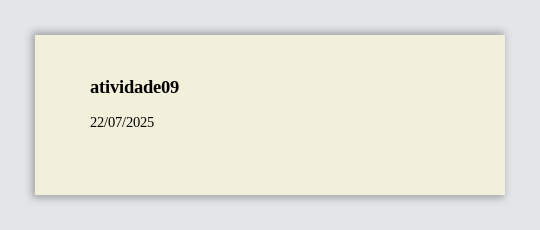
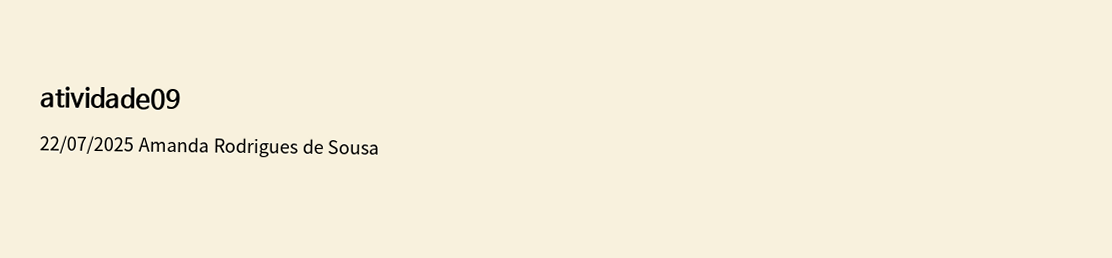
- 22/07/2025
+ 22/07/2025 Amanda Rodrigues de Sousa

